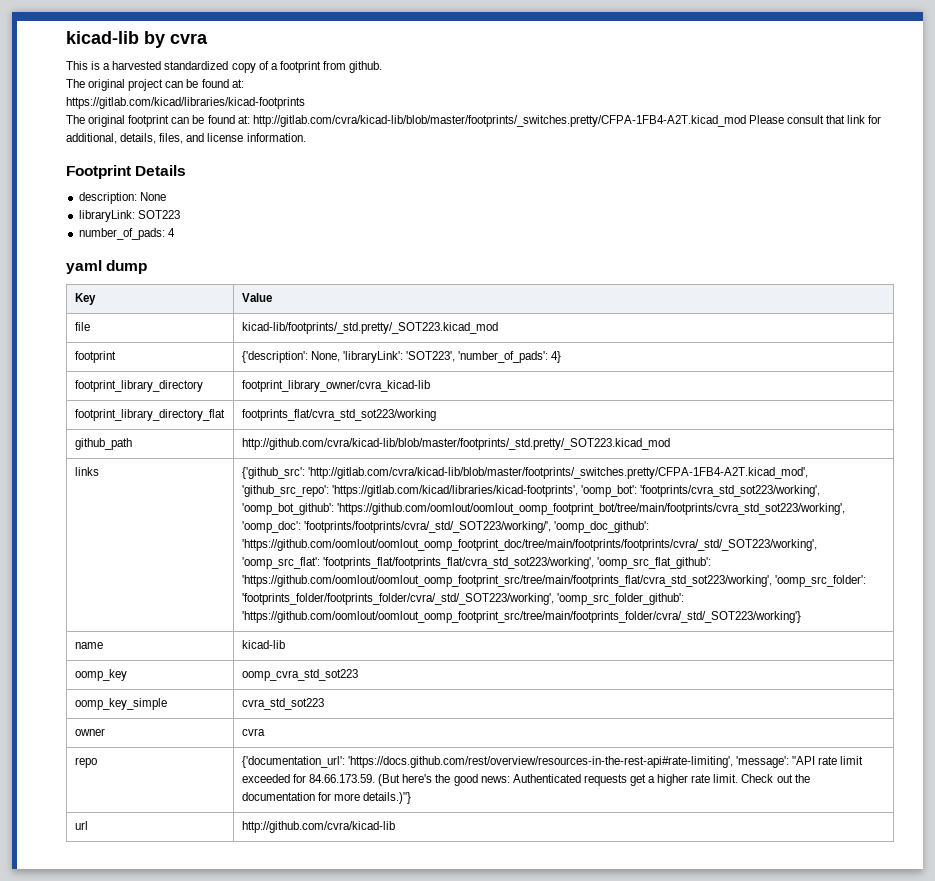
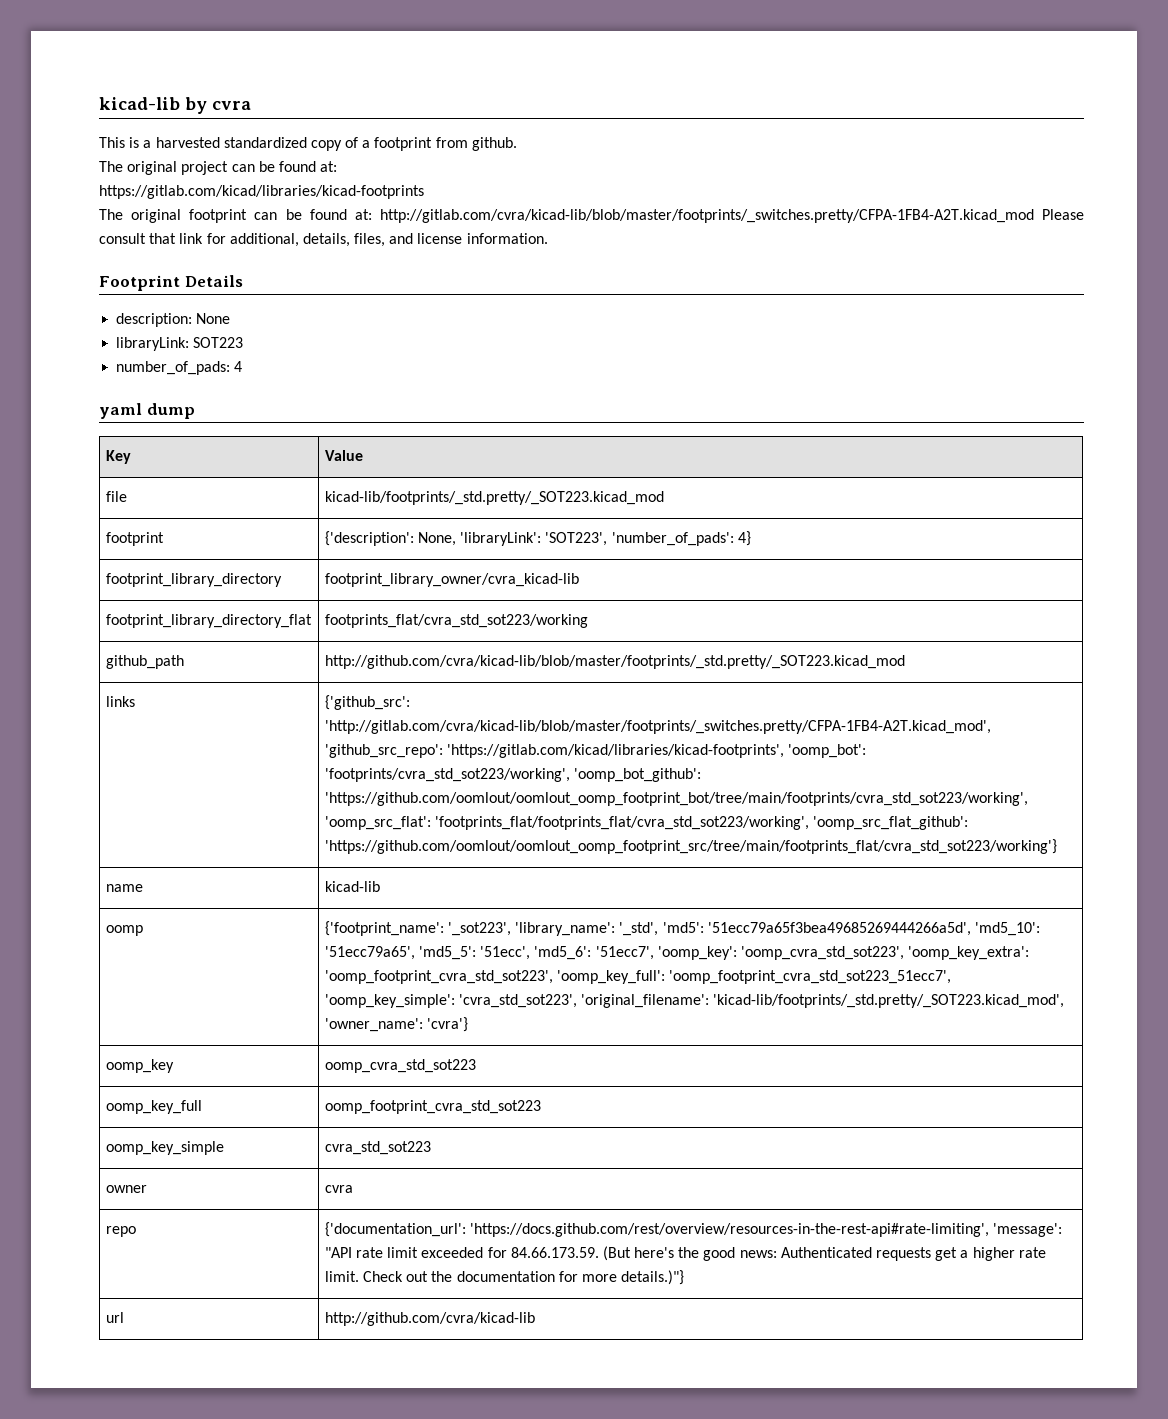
- links | {'github_src': 'http://gitlab.com/cvra/kicad-lib/blob/master/footprints/_switches.pretty/CFPA-1FB4-A2T.kicad_mod', 'github_src_repo': 'https://gitlab.com/kicad/libraries/kicad-footprints', 'oomp_bot': 'footprints/cvra_std_sot223/working', 'oomp_bot_github': 'https://github.com/oomlout/oomlout_oomp_footprint_bot/tree/main/footprints/cvra_std_sot223/working', 'oomp_doc': 'footprints/footprints/cvra/_std/_SOT223/working/', 'oomp_doc_github': 'https://github.com/oomlout/oomlout_oomp_footprint_doc/tree/main/footprints/footprints/cvra/_std/_SOT223/working', 'oomp_src_flat': 'footprints_flat/footprints_flat/cvra_std_sot223/working', 'oomp_src_flat_github': 'https://github.com/oomlout/oomlout_oomp_footprint_src/tree/main/footprints_flat/cvra_std_sot223/working', 'oomp_src_folder': 'footprints_folder/footprints_folder/cvra/_std/_SOT223/working', 'oomp_src_folder_github': 'https://github.com/oomlout/oomlout_oomp_footprint_src/tree/main/footprints_folder/cvra/_std/_SOT223/working'}
+ links | {'github_src': 'http://gitlab.com/cvra/kicad-lib/blob/master/footprints/_switches.pretty/CFPA-1FB4-A2T.kicad_mod', 'github_src_repo': 'https://gitlab.com/kicad/libraries/kicad-footprints', 'oomp_bot': 'footprints/cvra_std_sot223/working', 'oomp_bot_github': 'https://github.com/oomlout/oomlout_oomp_footprint_bot/tree/main/footprints/cvra_std_sot223/working', 'oomp_src_flat': 'footprints_flat/footprints_flat/cvra_std_sot223/working', 'oomp_src_flat_github': 'https://github.com/oomlout/oomlout_oomp_footprint_src/tree/main/footprints_flat/cvra_std_sot223/working'}
  name | kicad-lib
+ oomp | {'footprint_name': '_sot223', 'library_name': '_std', 'md5': '51ecc79a65f3bea49685269444266a5d', 'md5_10': '51ecc79a65', 'md5_5': '51ecc', 'md5_6': '51ecc7', 'oomp_key': 'oomp_cvra_std_sot223', 'oomp_key_extra': 'oomp_footprint_cvra_std_sot223', 'oomp_key_full': 'oomp_footprint_cvra_std_sot223_51ecc7', 'oomp_key_simple': 'cvra_std_sot223', 'original_filename': 'kicad-lib/footprints/_std.pretty/_SOT223.kicad_mod', 'owner_name': 'cvra'}
+ oomp_key_full | oomp_footprint_cvra_std_sot223

